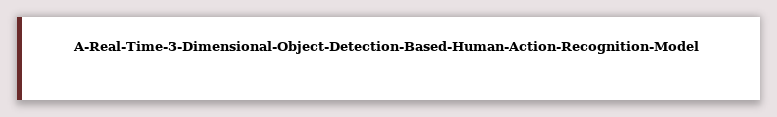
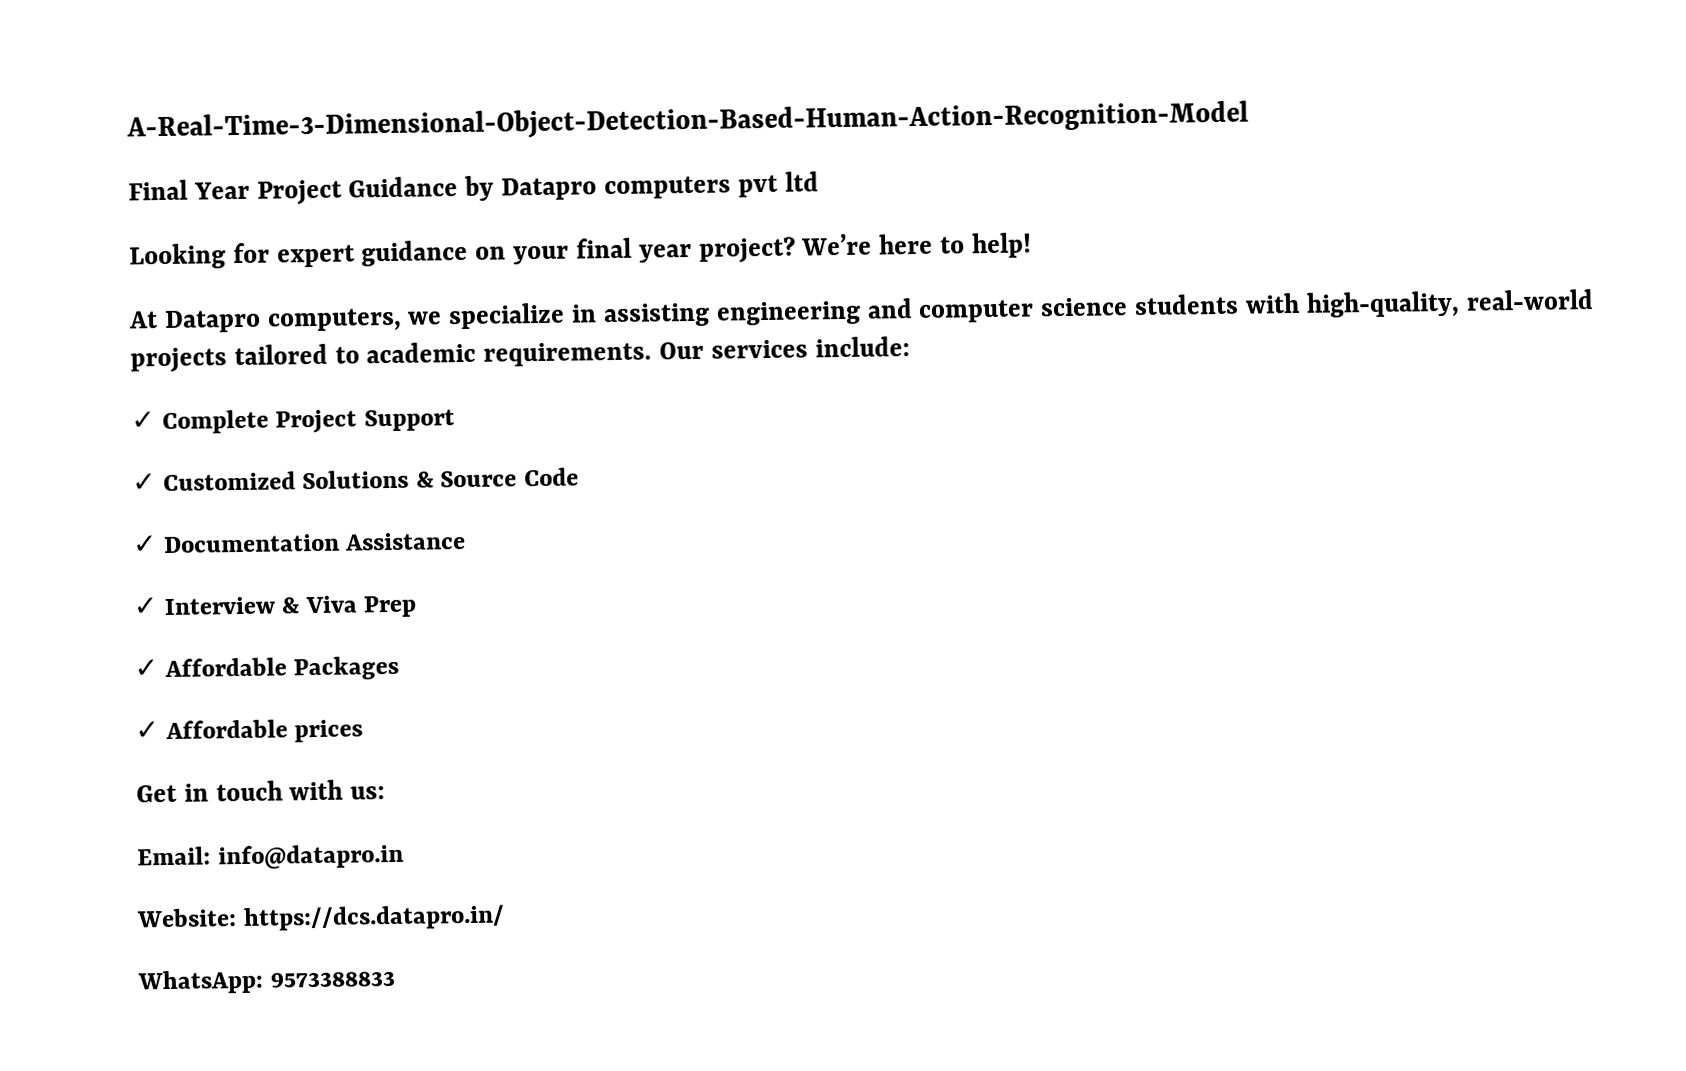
+ Final Year Project Guidance by Datapro computers pvt ltd
+ Looking for expert guidance on your final year project? We’re here to help!
+ At Datapro computers, we specialize in assisting engineering and computer science students with high-quality, real-world projects tailored to academic requirements. Our services include:
+ ✓ Complete Project Support
+ ✓ Customized Solutions & Source Code
+ ✓ Documentation Assistance
+ ✓ Interview & Viva Prep
+ ✓ Affordable Packages
+ ✓ Affordable prices
+ Get in touch with us:
+ Email: info@datapro.in
+ Website: https://dcs.datapro.in/
+ WhatsApp: 9573388833

